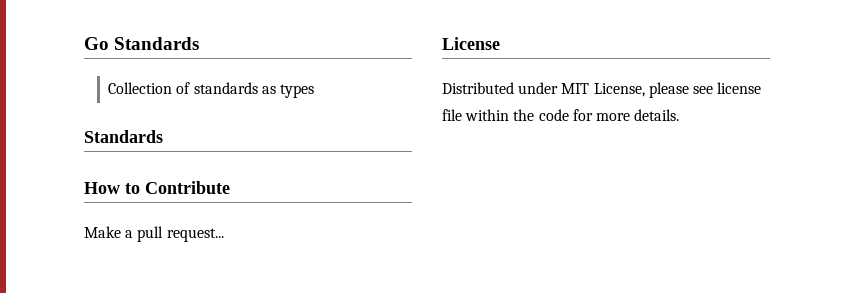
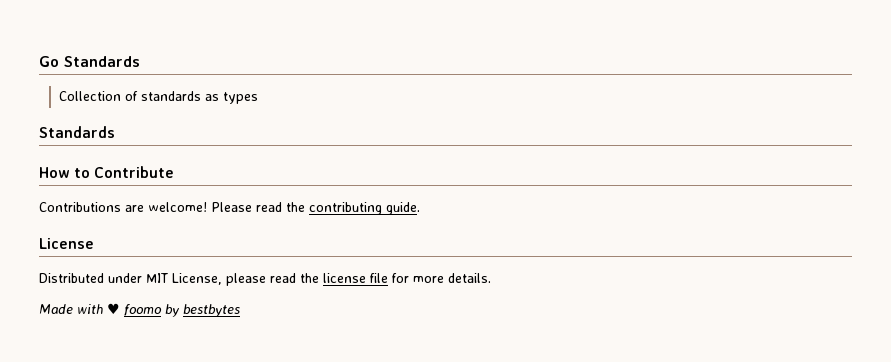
- Make a pull request...
+ Contributions are welcome! Please read the contributing guide.
- Distributed under MIT License, please see license file within the code for more details.
+ Distributed under MIT License, please read the license file for more details.
+ Made with ♥ foomo by bestbytes

